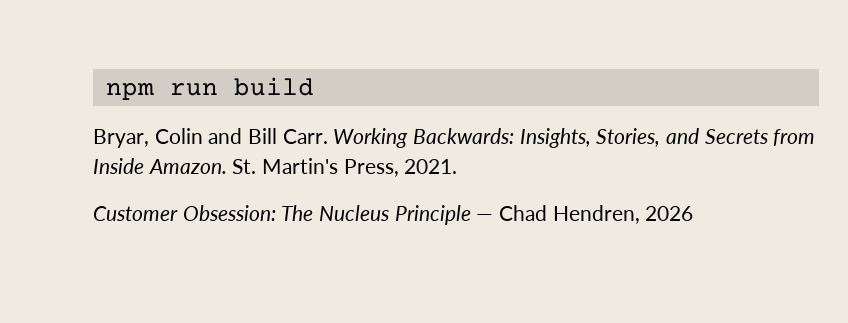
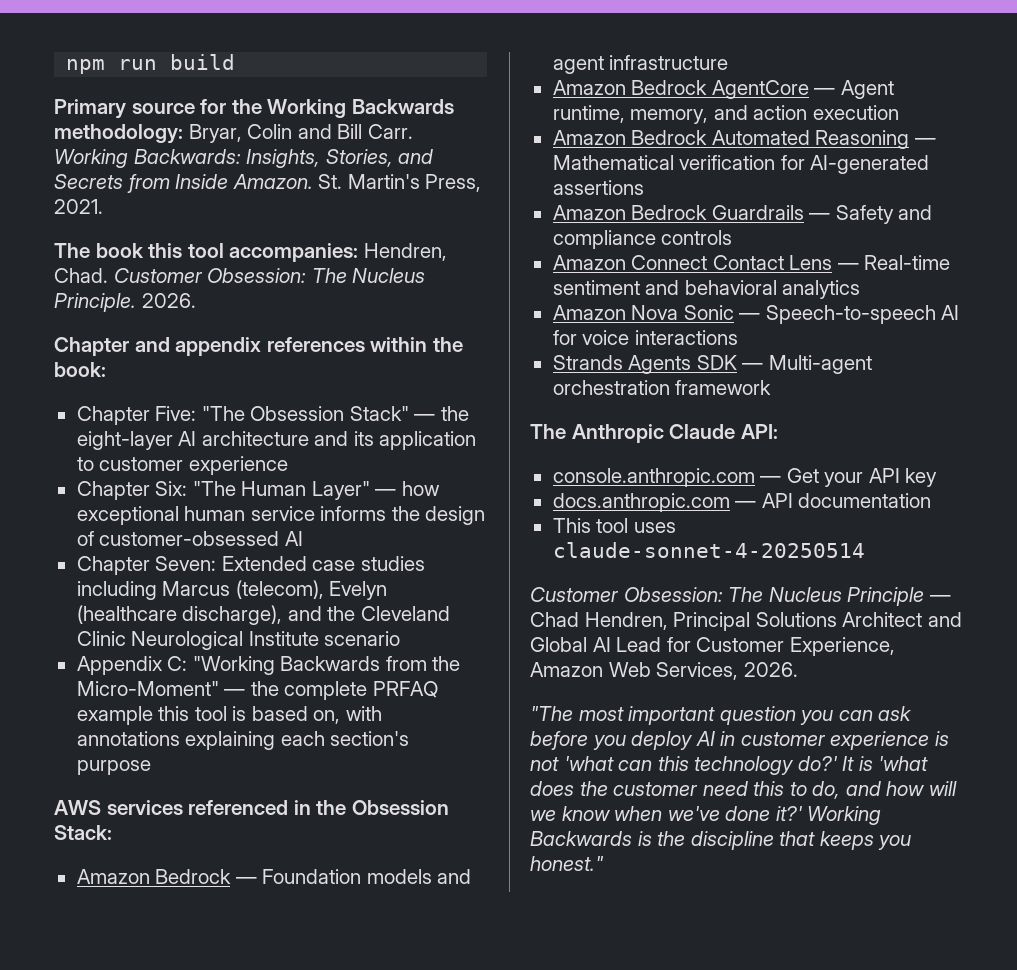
- Bryar, Colin and Bill Carr.
+ Primary source for the Working Backwards methodology: Bryar, Colin and Bill Carr.
+ The book this tool accompanies: Hendren, Chad. Customer Obsession: The Nucleus Principle. 2026.
+ Chapter and appendix references within the book:
+ Chapter Five: "The Obsession Stack" — the eight-layer AI architecture and its application to customer experience
+ Chapter Six: "The Human Layer" — how exceptional human service informs the design of customer-obsessed AI
+ Chapter Seven: Extended case studies including Marcus (telecom), Evelyn (healthcare discharge), and the Cleveland Clinic Neurological Institute scenario
+ Appendix C: "Working Backwards from the Micro-Moment" — the complete PRFAQ example this tool is based on, with annotations explaining each section's purpose
+ AWS services referenced in the Obsession Stack:
+ Amazon Bedrock — Foundation models and agent infrastructure
+ Amazon Bedrock AgentCore — Agent runtime, memory, and action execution
+ Amazon Bedrock Automated Reasoning — Mathematical verification for AI-generated assertions
+ Amazon Bedrock Guardrails — Safety and compliance controls
+ Amazon Connect Contact Lens — Real-time sentiment and behavioral analytics
+ Amazon Nova Sonic — Speech-to-speech AI for voice interactions
+ Strands Agents SDK — Multi-agent orchestration framework
+ The Anthropic Claude API:
+ console.anthropic.com — Get your API key
+ docs.anthropic.com — API documentation
+ This tool uses claude-sonnet-4-20250514
- Customer Obsession: The Nucleus Principle — Chad Hendren, 2026
+ Customer Obsession: The Nucleus Principle — Chad Hendren, Principal Solutions Architect and Global AI Lead for Customer Experience, Amazon Web Services, 2026.
+ "The most important question you can ask before you deploy AI in customer experience is not 'what can this technology do?' It is 'what does the customer need this to do, and how will we know when we've done it?' Working Backwards is the discipline that keeps you honest."

